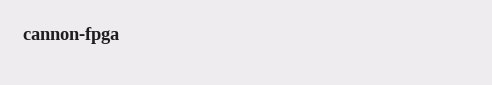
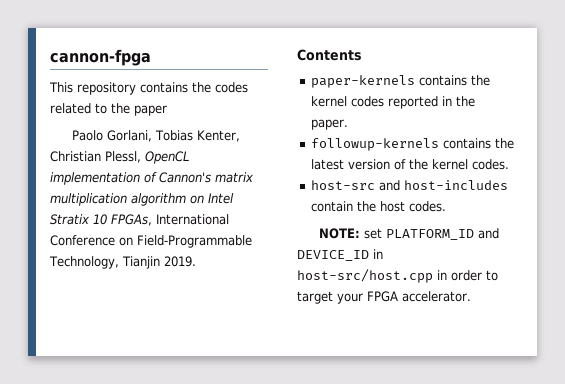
+ This repository contains the codes related to the paper
+ Paolo Gorlani, Tobias Kenter, Christian Plessl, OpenCL implementation of Cannon's matrix multiplication algorithm on Intel Stratix 10 FPGAs, International Conference on Field-Programmable Technology, Tianjin 2019.
+ Contents
+ paper-kernels contains the kernel codes reported in the paper.
+ followup-kernels contains the latest version of the kernel codes.
+ host-src and host-includes contain the host codes.
+ NOTE: set PLATFORM_ID and DEVICE_ID in host-src/host.cpp in order to target your FPGA accelerator.

